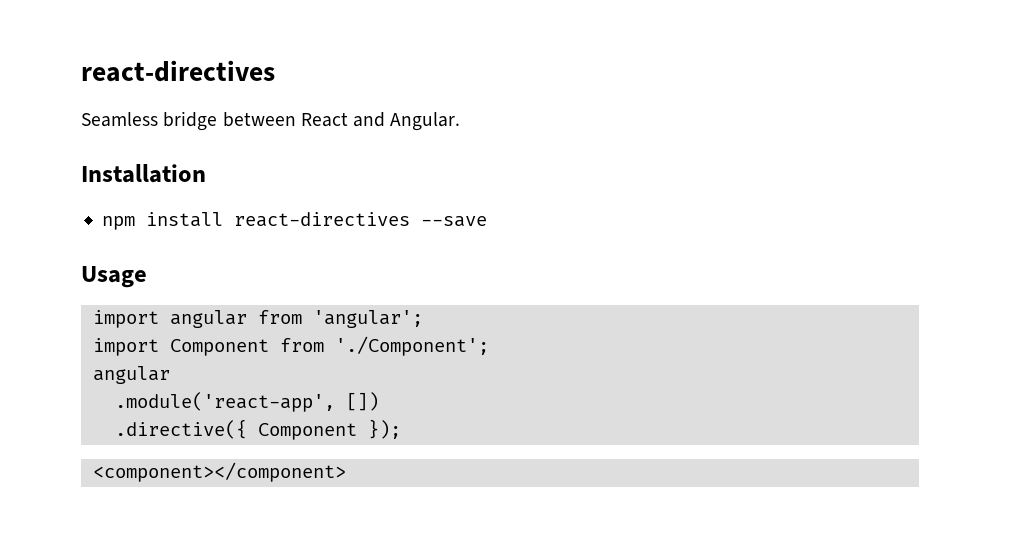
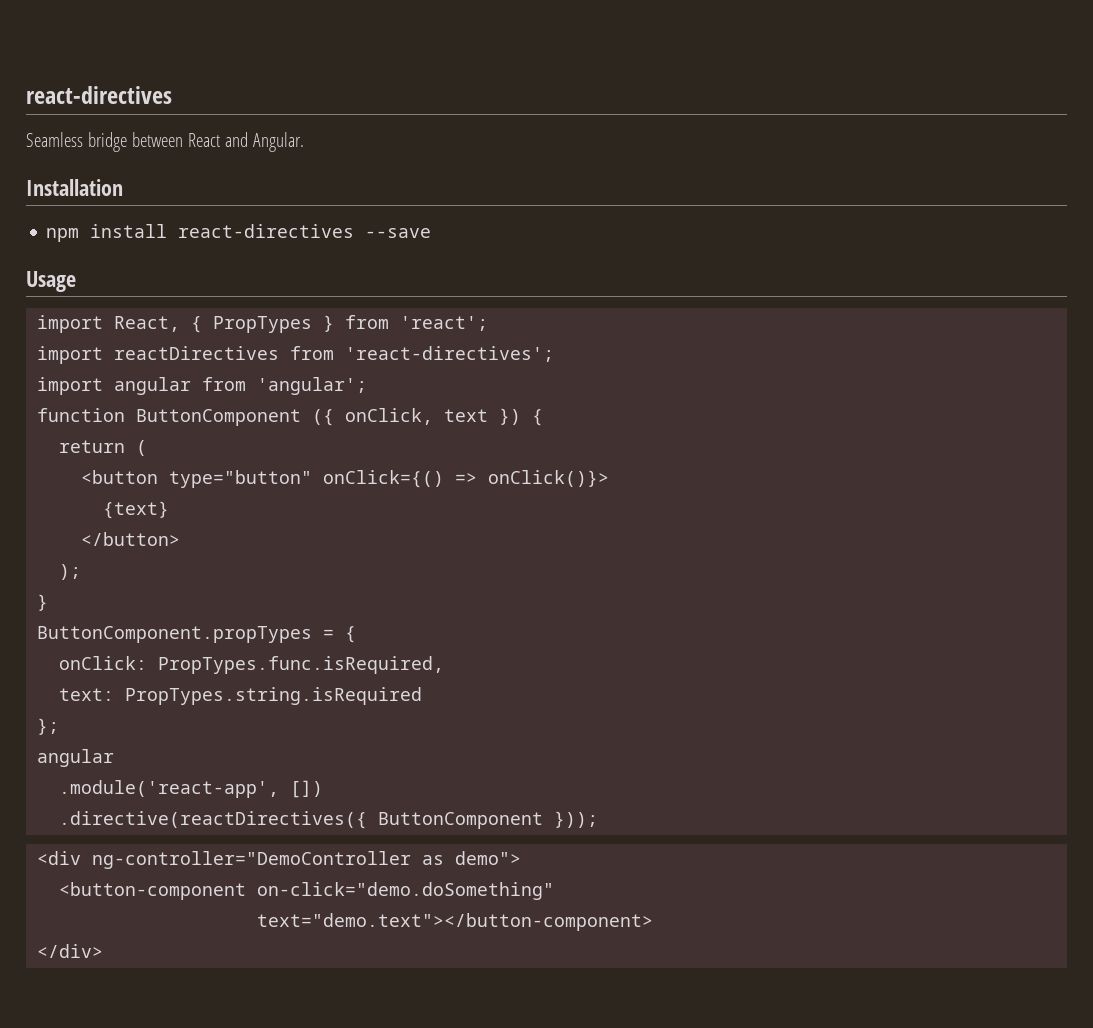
+ import React, { PropTypes } from 'react';
+ import reactDirectives from 'react-directives';
  import angular from 'angular';
- import Component from './Component';
+ function ButtonComponent ({ onClick, text }) {
+ return (
+ <button type="button" onClick={() => onClick()}>
+ {text}
+ </button>
+ );
+ }
+ ButtonComponent.propTypes = {
+ onClick: PropTypes.func.isRequired,
+ text: PropTypes.string.isRequired
+ };
  angular
  .module('react-app', [])
- .directive({ Component });
- <component></component>
+ .directive(reactDirectives({ ButtonComponent }));
+ <div ng-controller="DemoController as demo">
+ <button-component on-click="demo.doSomething"
+ text="demo.text"></button-component>
+ </div>

